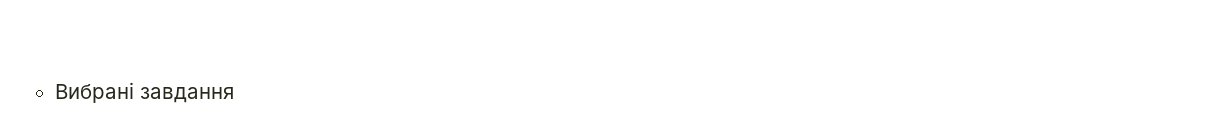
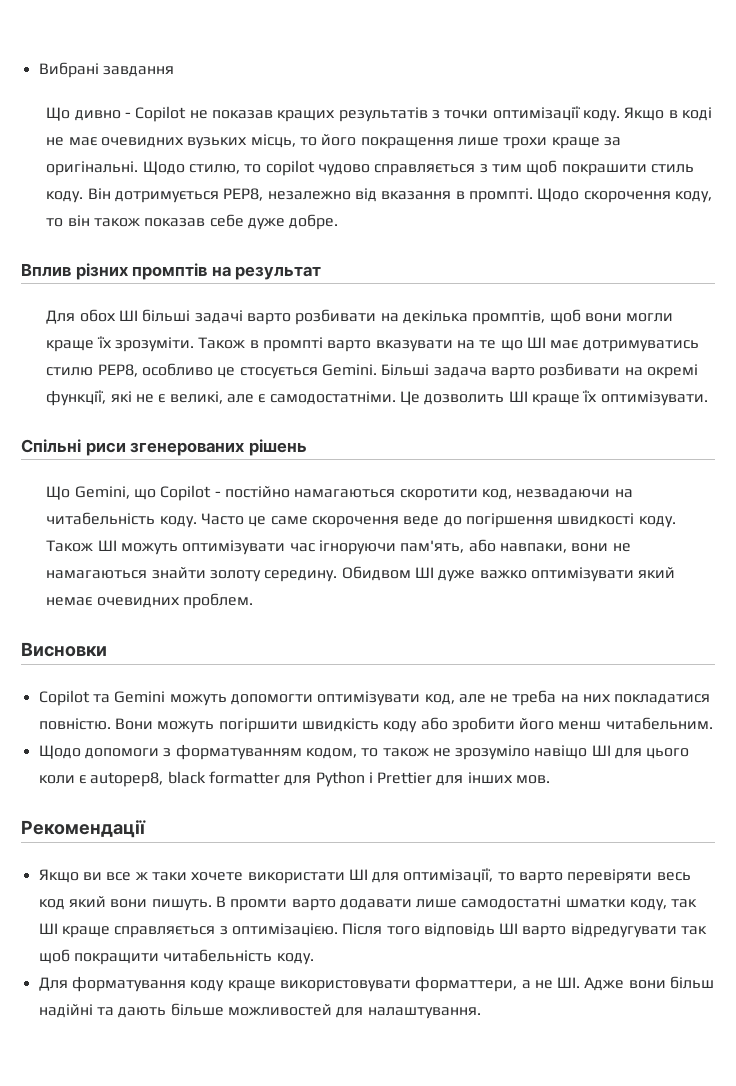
+ Що дивно - Copilot не показав кращих результатів з точки оптимізації коду. Якщо в коді не має очевидних вузьких місць, то його покращення лише трохи краще за оригінальні. Щодо стилю, то copilot чудово справляється з тим щоб покрашити стиль коду. Він дотримується PEP8, незалежно від вказання в промпті. Щодо скорочення коду, то він також показав себе дуже добре.
+ Вплив різних промптів на результат
+ Для обох ШІ більші задачі варто розбивати на декілька промптів, щоб вони могли краще їх зрозуміти. Також в промпті варто вказувати на те що ШІ має дотримуватись стилю PEP8, особливо це стосується Gemini. Більші задача варто розбивати на окремі функції, які не є великі, але є самодостатніми. Це дозволить ШІ краще їх оптимізувати.
+ Спільні риси згенерованих рішень
+ Що Gemini, що Copilot - постійно намагаються скоротити код, незвадаючи на читабельність коду. Часто це саме скорочення веде до погіршення швидкості коду. Також ШІ можуть оптимізувати час ігноруючи пам'ять, або навпаки, вони не намагаються знайти золоту середину. Обидвом ШІ дуже важко оптимізувати який немає очевидних проблем.
+ Висновки
+ Copilot та Gemini можуть допомогти оптимізувати код, але не треба на них покладатися повністю. Вони можуть погіршити швидкість коду або зробити його менш читабельним.
+ Щодо допомоги з форматуванням кодом, то також не зрозуміло навіщо ШІ для цього коли є autopep8, black formatter для Python і Prettier для інших мов.
+ Рекомендації
+ Якщо ви все ж таки хочете використати ШІ для оптимізації, то варто перевіряти весь код який вони пишуть. В промти варто додавати лише самодостатні шматки коду, так ШІ краще справляється з оптимізацією. Після того відповідь ШІ варто відредугувати так щоб покращити читабельність коду.
+ Для форматування коду краще використовувати форматтери, а не ШІ. Адже вони більш надійні та дають більше можливостей для налаштування.

